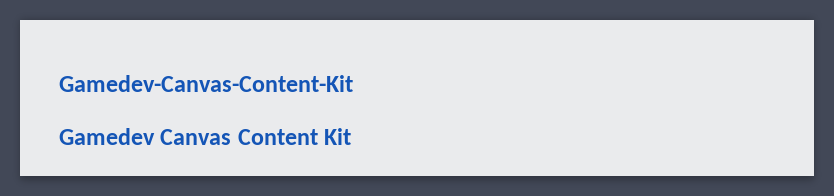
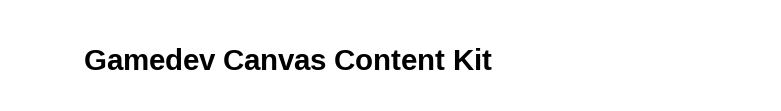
- Gamedev-Canvas-Content-Kit

